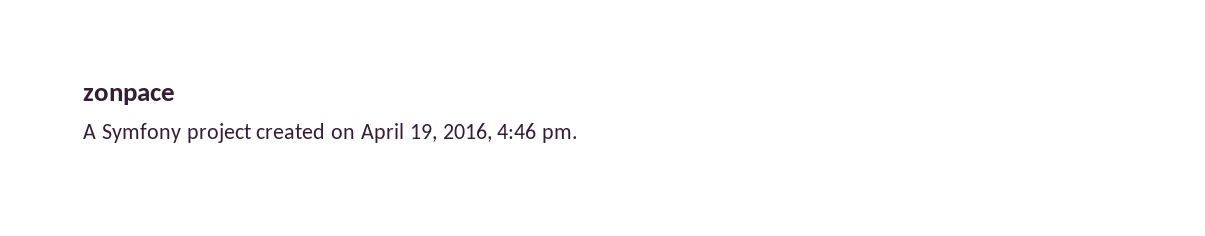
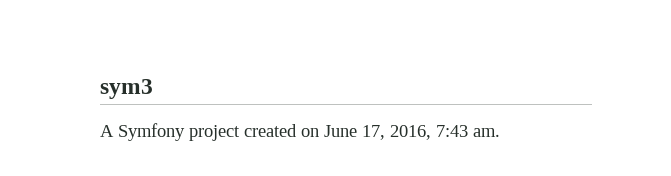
- zonpace
+ sym3
- A Symfony project created on April 19, 2016, 4:46 pm.
+ A Symfony project created on June 17, 2016, 7:43 am.

